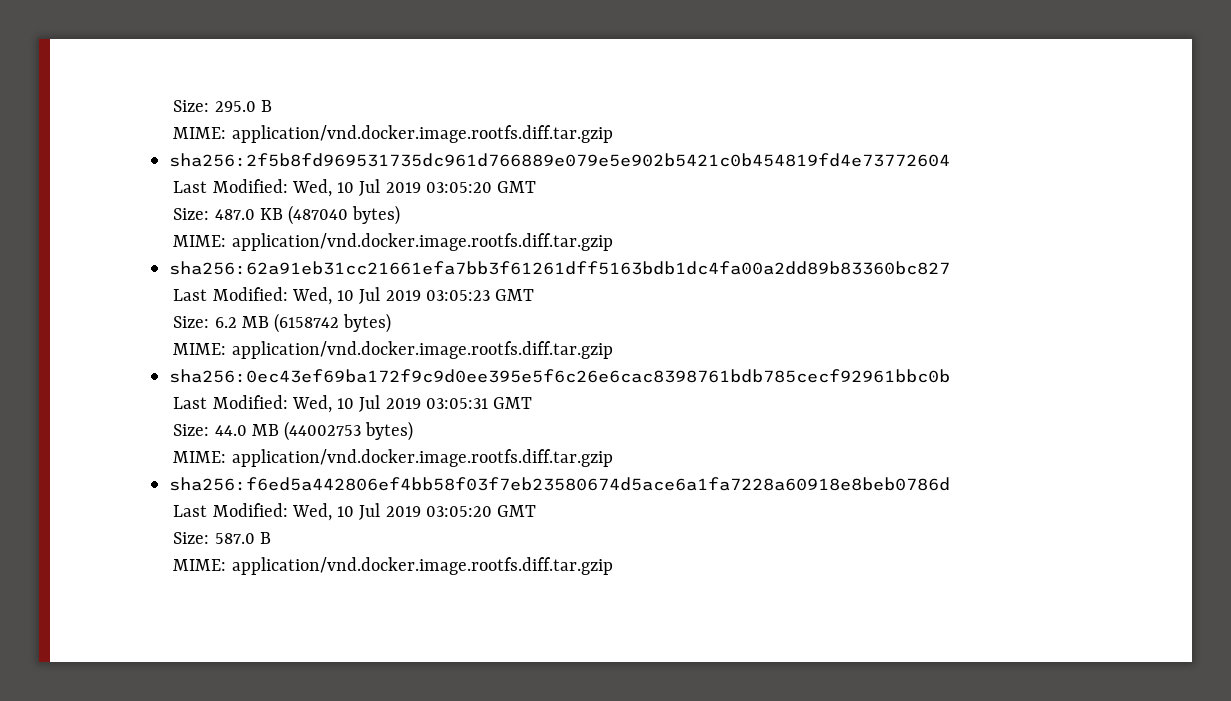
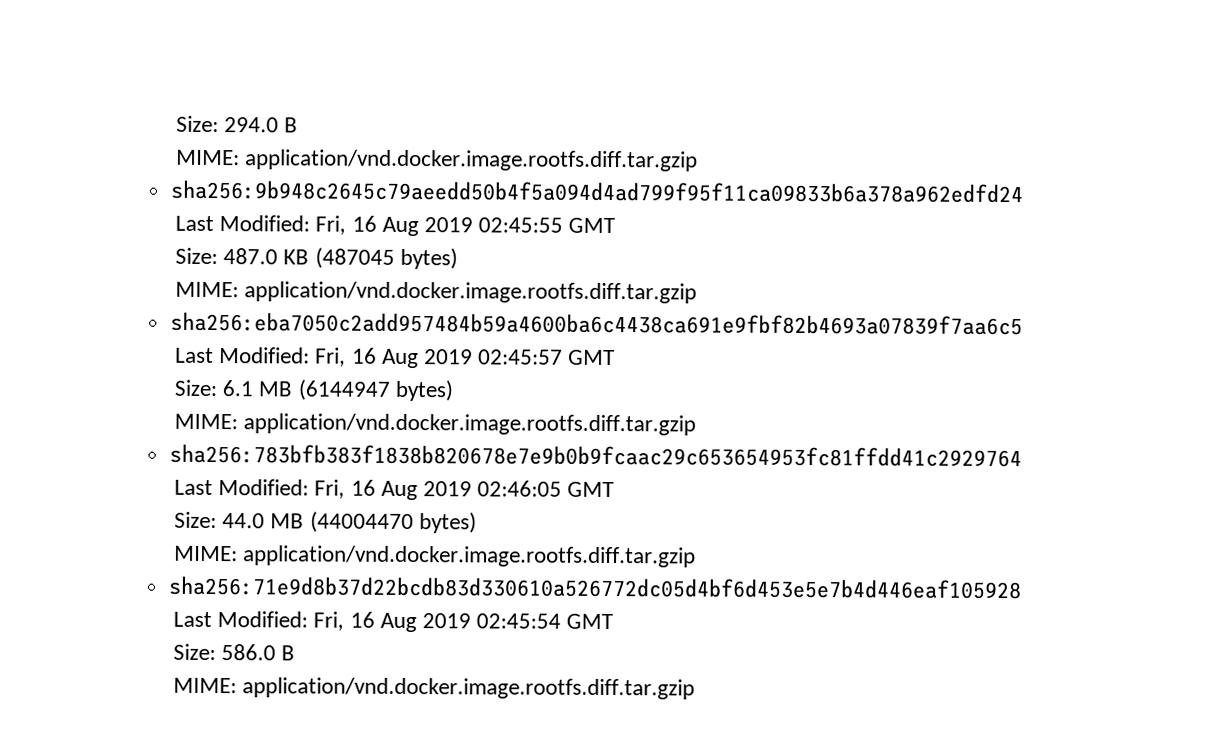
- Size: 295.0 B
+ Size: 294.0 B
- sha256:2f5b8fd969531735dc961d766889e079e5e902b5421c0b454819fd4e73772604
- Last Modified: Wed, 10 Jul 2019 03:05:20 GMT
+ sha256:9b948c2645c79aeedd50b4f5a094d4ad799f95f11ca09833b6a378a962edfd24
+ Last Modified: Fri, 16 Aug 2019 02:45:55 GMT
- Size: 487.0 KB (487040 bytes)
+ Size: 487.0 KB (487045 bytes)
  MIME: application/vnd.docker.image.rootfs.diff.tar.gzip
- sha256:62a91eb31cc21661efa7bb3f61261dff5163bdb1dc4fa00a2dd89b83360bc827
- Last Modified: Wed, 10 Jul 2019 03:05:23 GMT
- Size: 6.2 MB (6158742 bytes)
+ sha256:eba7050c2add957484b59a4600ba6c4438ca691e9fbf82b4693a07839f7aa6c5
+ Last Modified: Fri, 16 Aug 2019 02:45:57 GMT
+ Size: 6.1 MB (6144947 bytes)
  MIME: application/vnd.docker.image.rootfs.diff.tar.gzip
- sha256:0ec43ef69ba172f9c9d0ee395e5f6c26e6cac8398761bdb785cecf92961bbc0b
- Last Modified: Wed, 10 Jul 2019 03:05:31 GMT
+ sha256:783bfb383f1838b820678e7e9b0b9fcaac29c653654953fc81ffdd41c2929764
+ Last Modified: Fri, 16 Aug 2019 02:46:05 GMT
- Size: 44.0 MB (44002753 bytes)
+ Size: 44.0 MB (44004470 bytes)
  MIME: application/vnd.docker.image.rootfs.diff.tar.gzip
- sha256:f6ed5a442806ef4bb58f03f7eb23580674d5ace6a1fa7228a60918e8beb0786d
- Last Modified: Wed, 10 Jul 2019 03:05:20 GMT
- Size: 587.0 B
+ sha256:71e9d8b37d22bcdb83d330610a526772dc05d4bf6d453e5e7b4d446eaf105928
+ Last Modified: Fri, 16 Aug 2019 02:45:54 GMT
+ Size: 586.0 B

